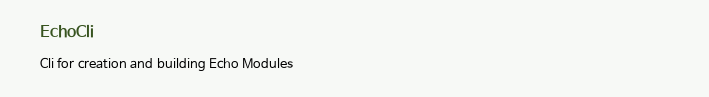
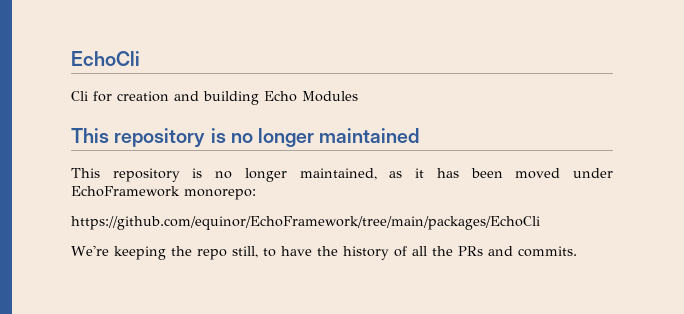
+ This repository is no longer maintained
+ This repository is no longer maintained, as it has been moved under EchoFramework monorepo:
+ https://github.com/equinor/EchoFramework/tree/main/packages/EchoCli
+ We're keeping the repo still, to have the history of all the PRs and commits.

